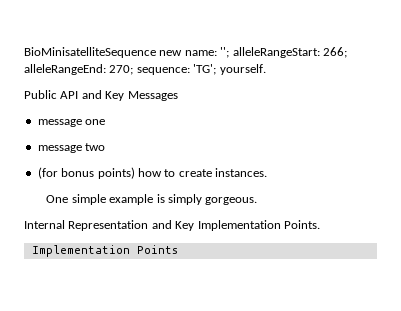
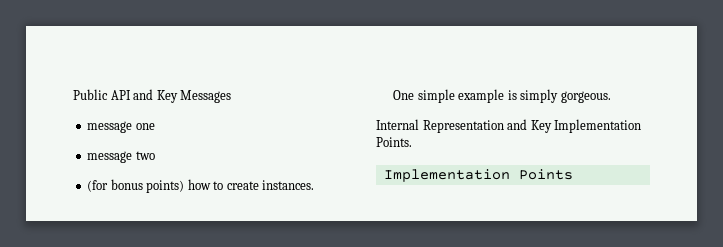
- BioMinisatelliteSequence new name: ''; alleleRangeStart: 266; alleleRangeEnd: 270; sequence: 'TG'; yourself.

